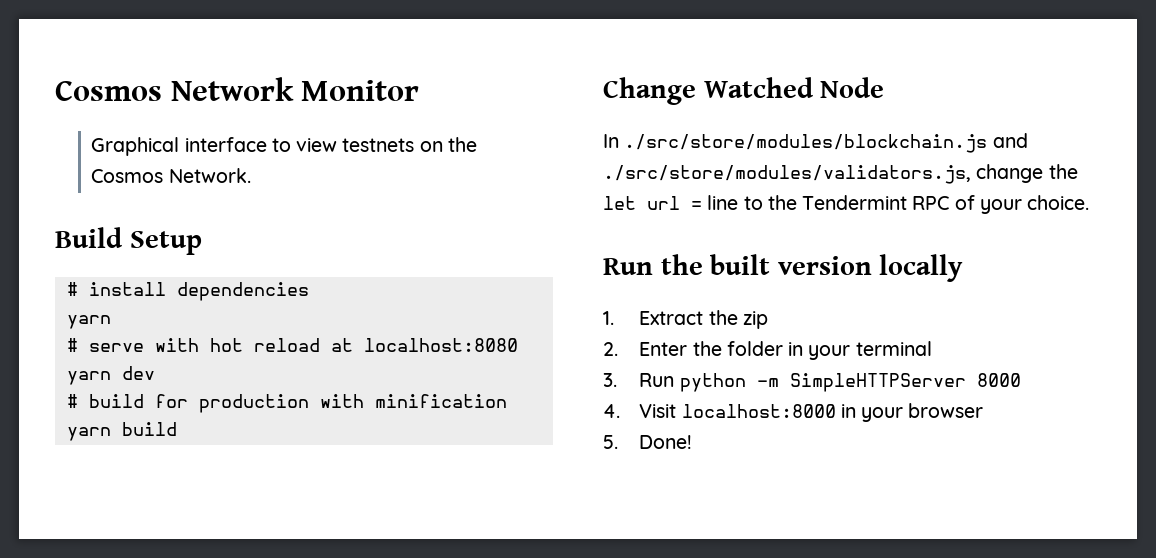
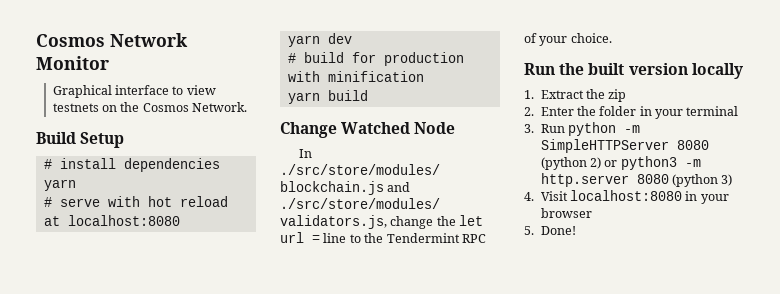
- 3. Run python -m SimpleHTTPServer 8000
+ 3. Run python -m SimpleHTTPServer 8080 (python 2) or python3 -m http.server 8080 (python 3)
- 4. Visit localhost:8000 in your browser
+ 4. Visit localhost:8080 in your browser

